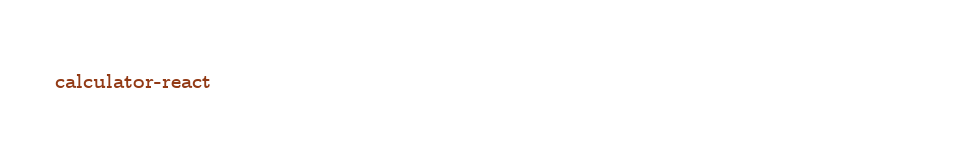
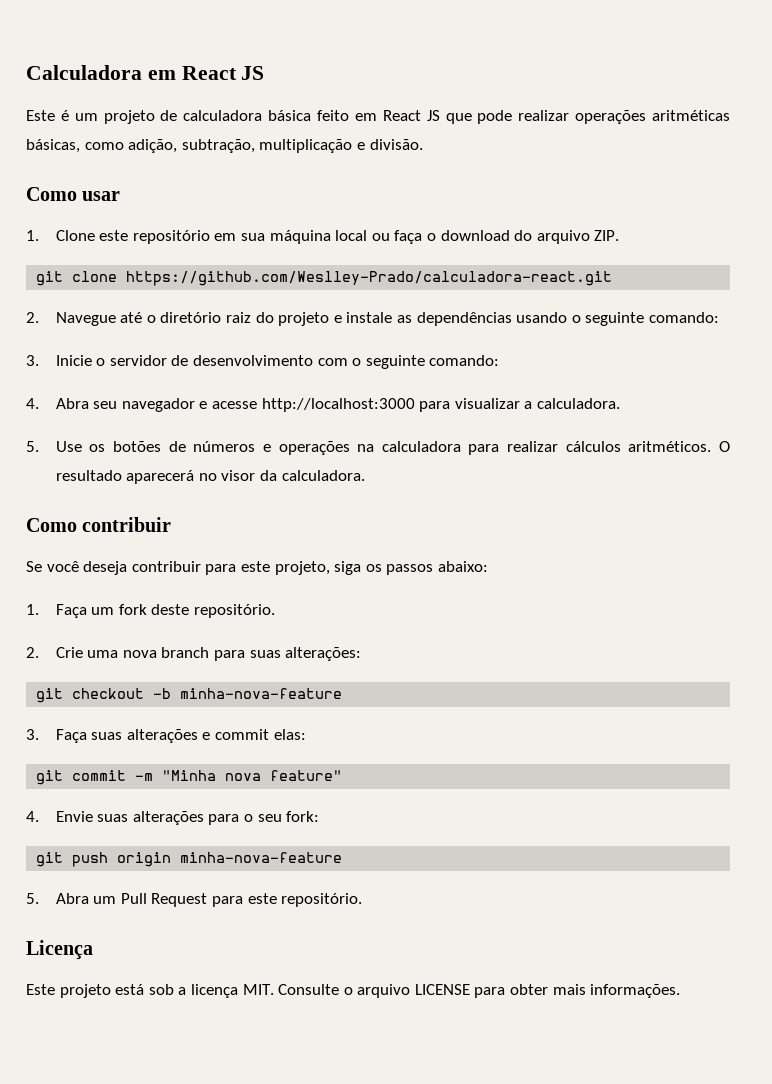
- calculator-react
+ Calculadora em React JS
+ Este é um projeto de calculadora básica feito em React JS que pode realizar operações aritméticas básicas, como adição, subtração, multiplicação e divisão.
+ Como usar
+ 1. Clone este repositório em sua máquina local ou faça o download do arquivo ZIP.
+ git clone https://github.com/Weslley-Prado/calculadora-react.git
+ 2. Navegue até o diretório raiz do projeto e instale as dependências usando o seguinte comando:
+ 3. Inicie o servidor de desenvolvimento com o seguinte comando:
+ 4. Abra seu navegador e acesse http://localhost:3000 para visualizar a calculadora.
+ 5. Use os botões de números e operações na calculadora para realizar cálculos aritméticos. O resultado aparecerá no visor da calculadora.
+ Como contribuir
+ Se você deseja contribuir para este projeto, siga os passos abaixo:
+ 1. Faça um fork deste repositório.
+ 2. Crie uma nova branch para suas alterações:
+ git checkout -b minha-nova-feature
+ 3. Faça suas alterações e commit elas:
+ git commit -m "Minha nova feature"
+ 4. Envie suas alterações para o seu fork:
+ git push origin minha-nova-feature
+ 5. Abra um Pull Request para este repositório.
+ Licença
+ Este projeto está sob a licença MIT. Consulte o arquivo LICENSE para obter mais informações.

